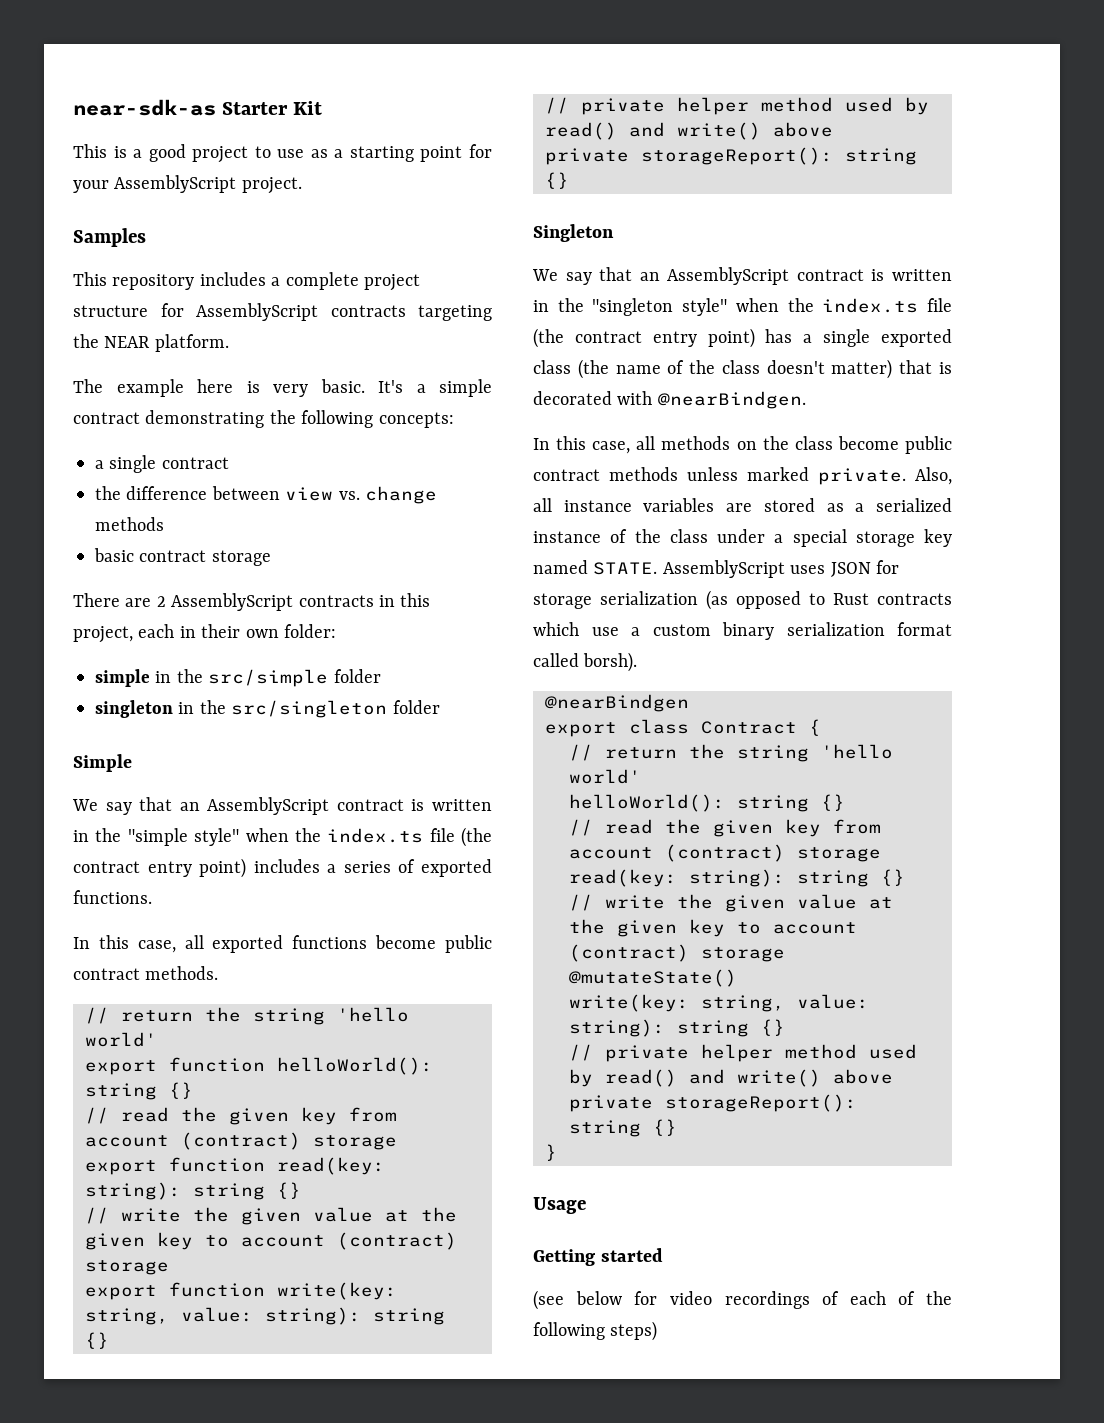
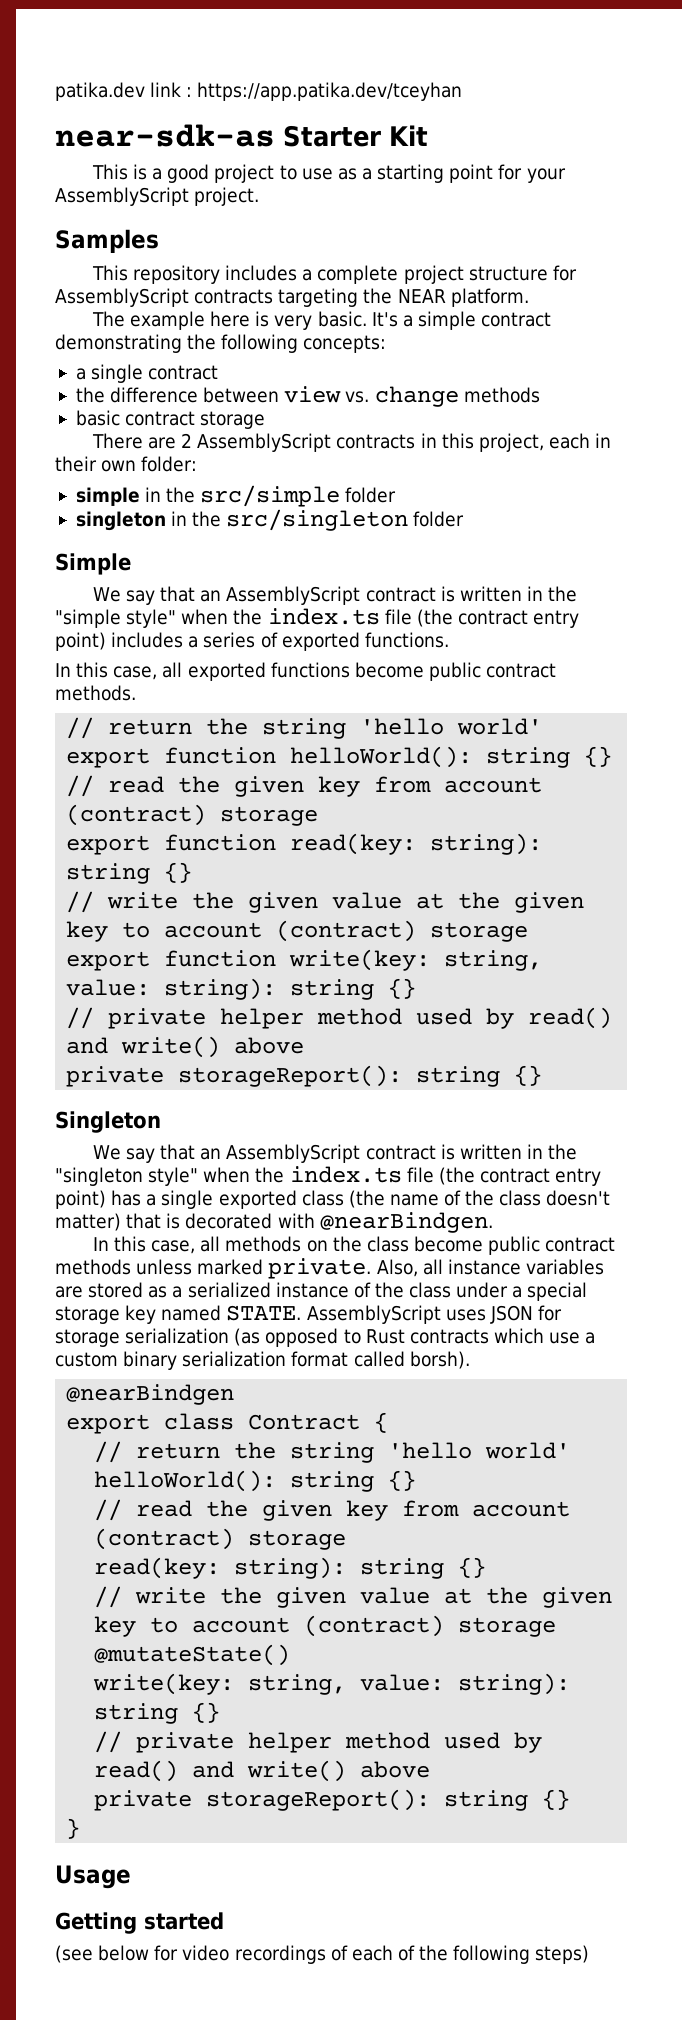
+ patika.dev link : https://app.patika.dev/tceyhan

